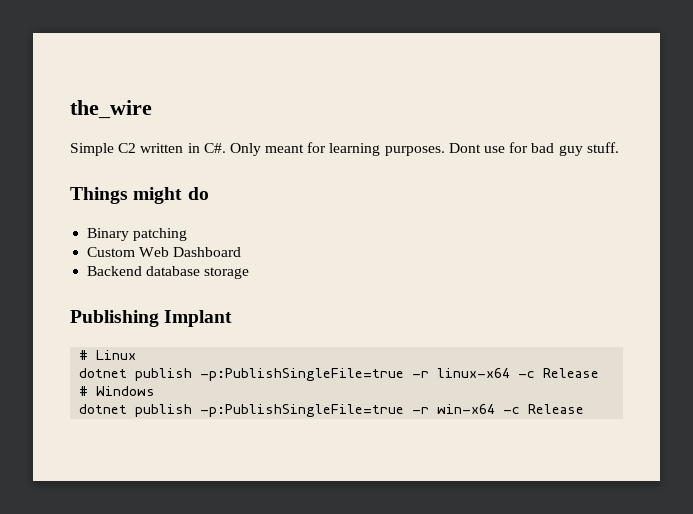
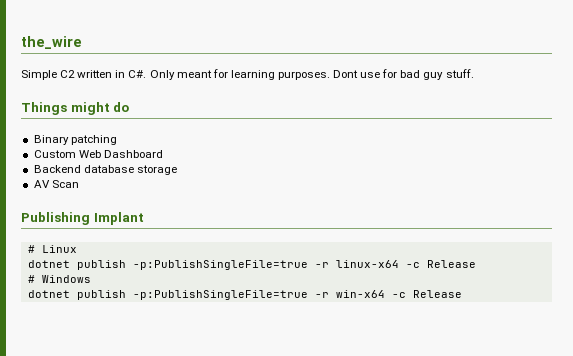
+ AV Scan

